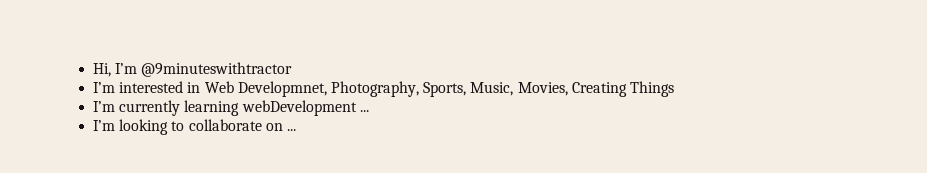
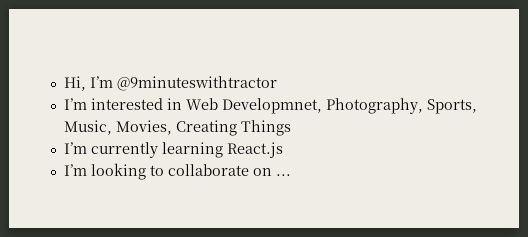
- I’m currently learning webDevelopment ...
+ I’m currently learning React.js

